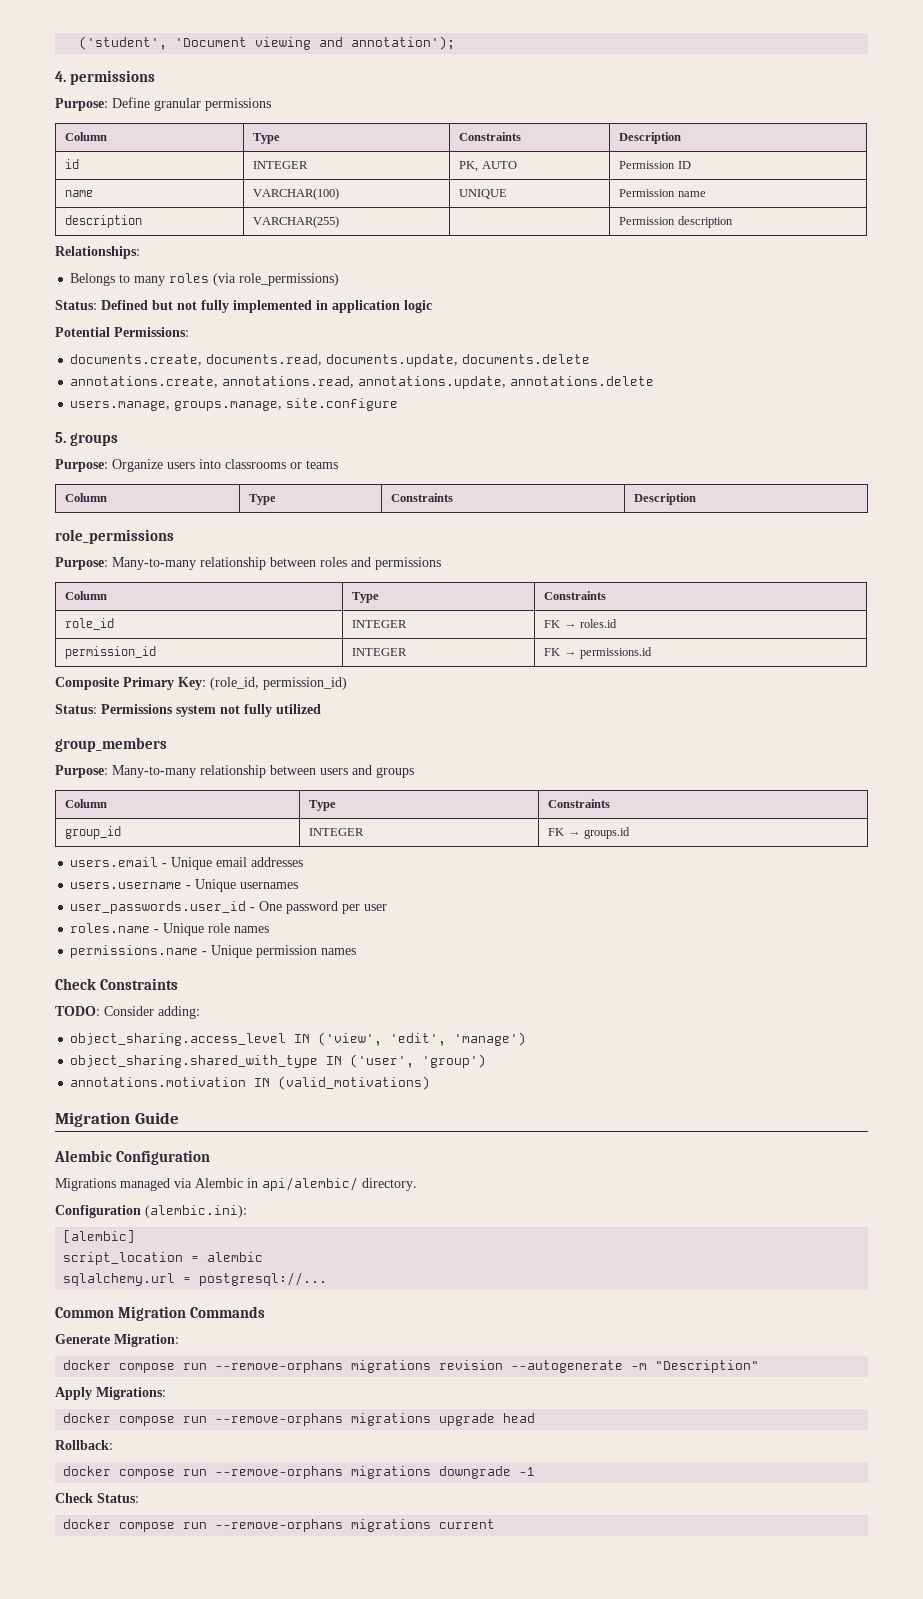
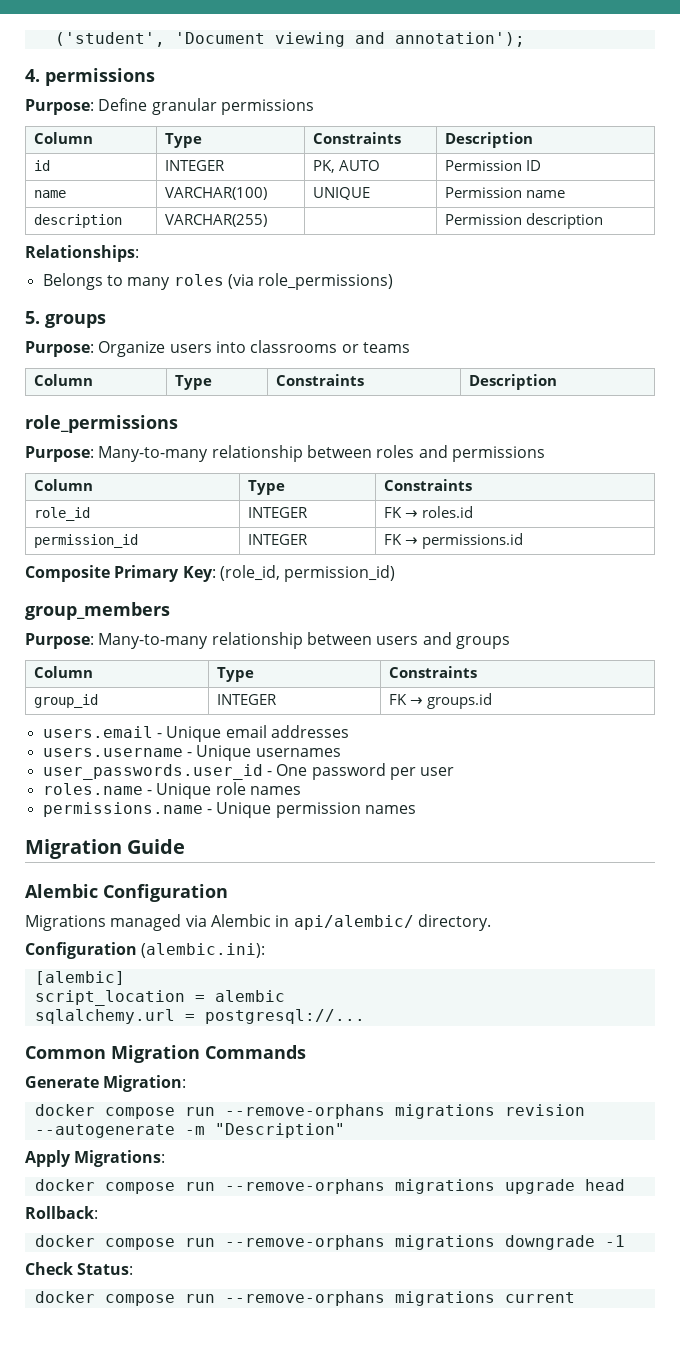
- Status: Defined but not fully implemented in application logic
- Potential Permissions:
- documents.create, documents.read, documents.update, documents.delete
- annotations.create, annotations.read, annotations.update, annotations.delete
- users.manage, groups.manage, site.configure
- Status: Permissions system not fully utilized
- Check Constraints
- TODO: Consider adding:
- object_sharing.access_level IN ('view', 'edit', 'manage')
- object_sharing.shared_with_type IN ('user', 'group')
- annotations.motivation IN (valid_motivations)

